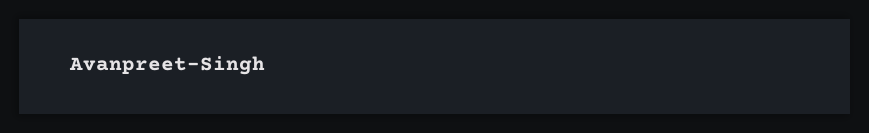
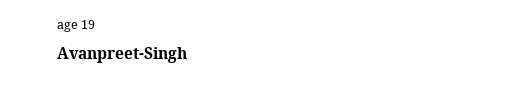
+ age 19

